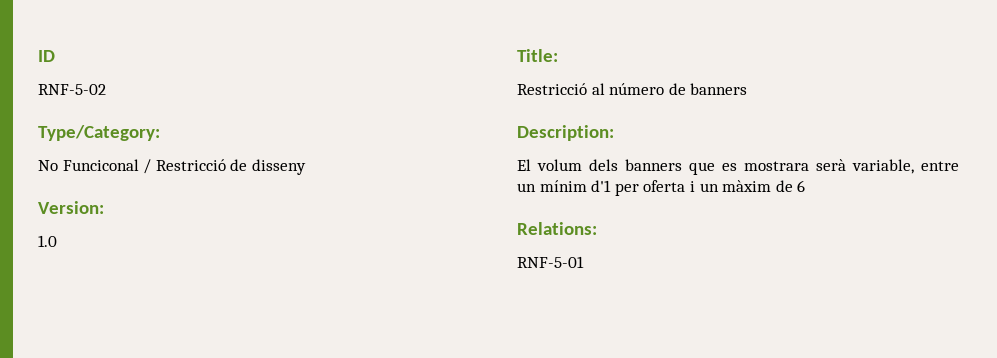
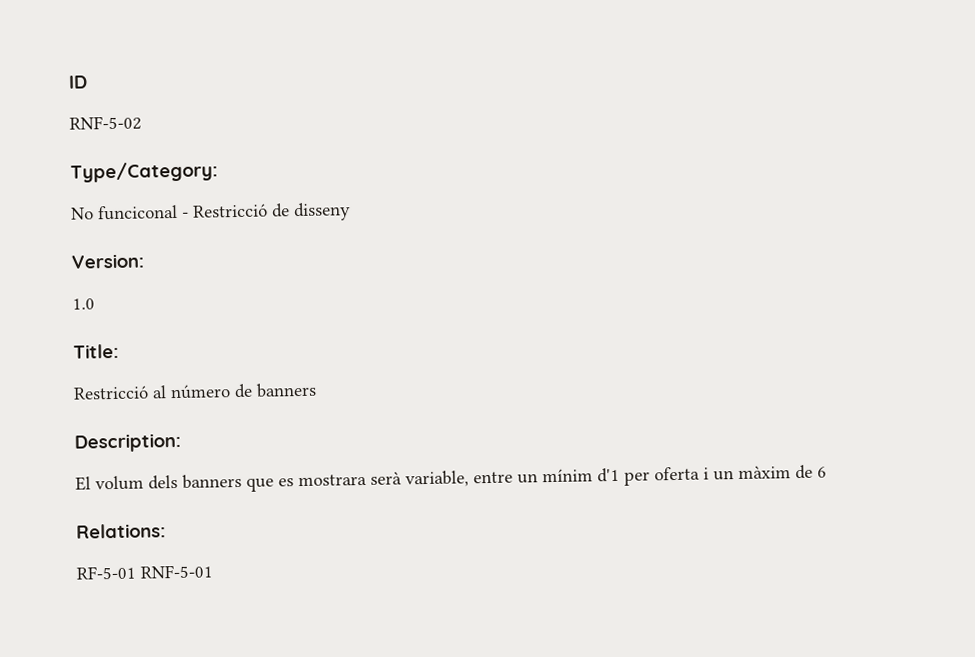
- No Funciconal / Restricció de disseny
+ No funciconal - Restricció de disseny
- RNF-5-01
+ RF-5-01 RNF-5-01

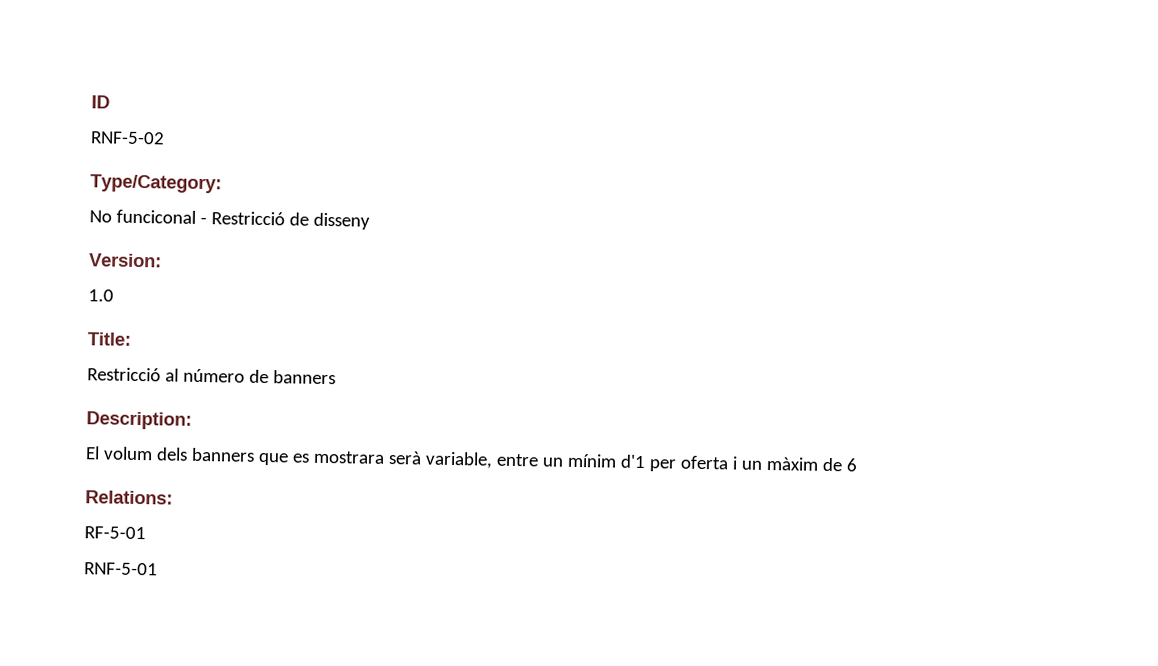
- RF-5-01 RNF-5-01
+ RF-5-01
+ RNF-5-01

